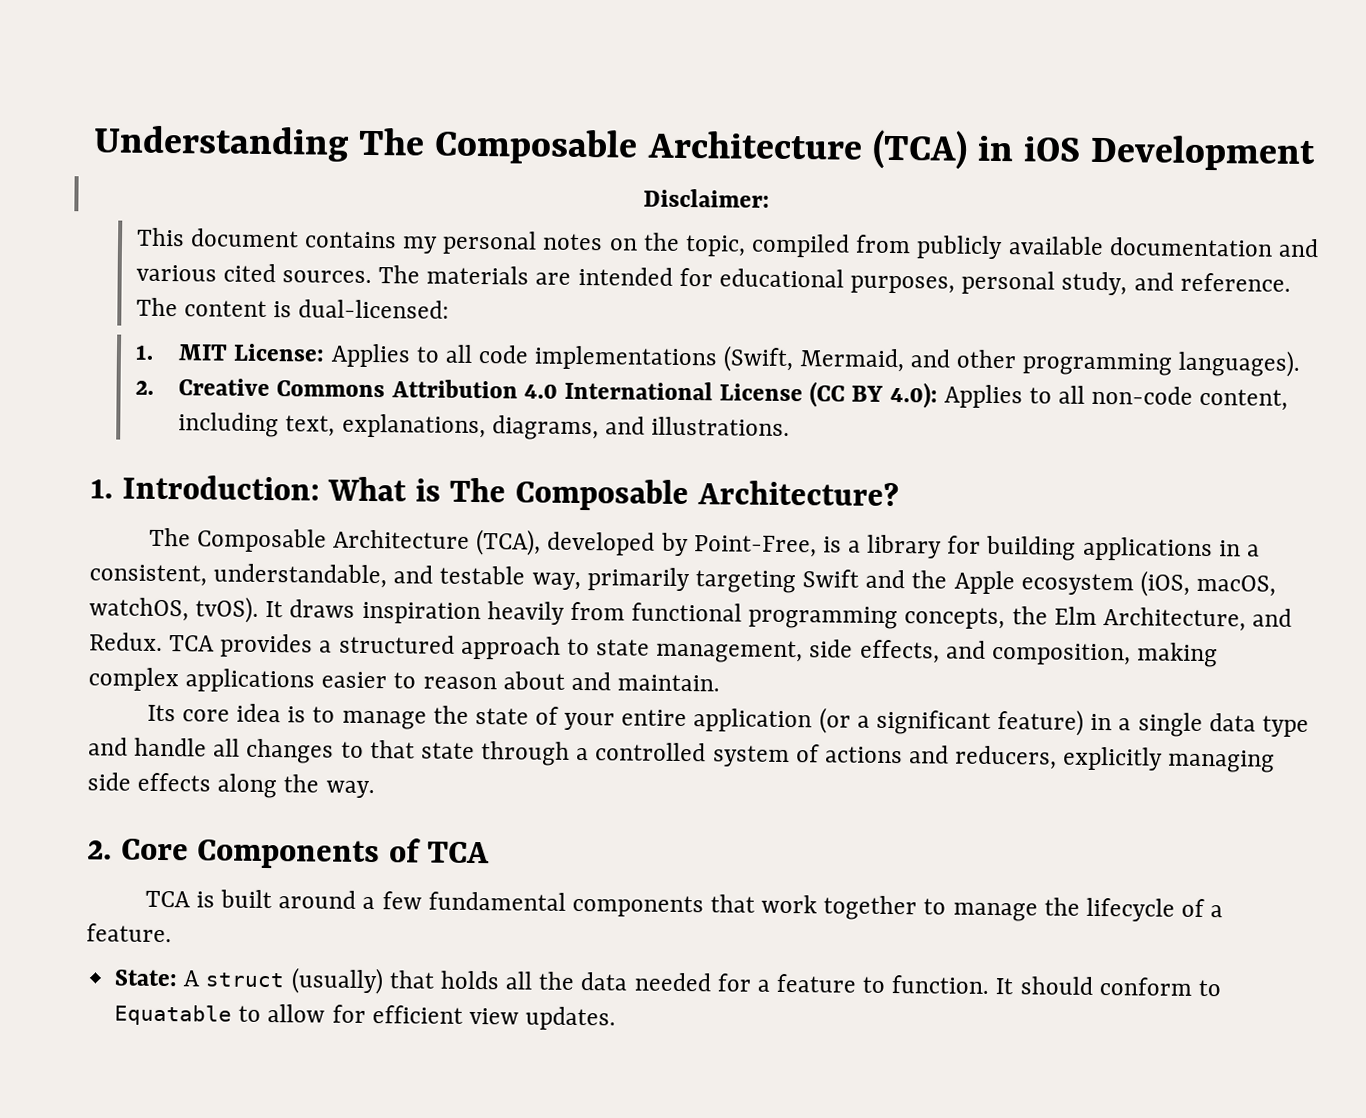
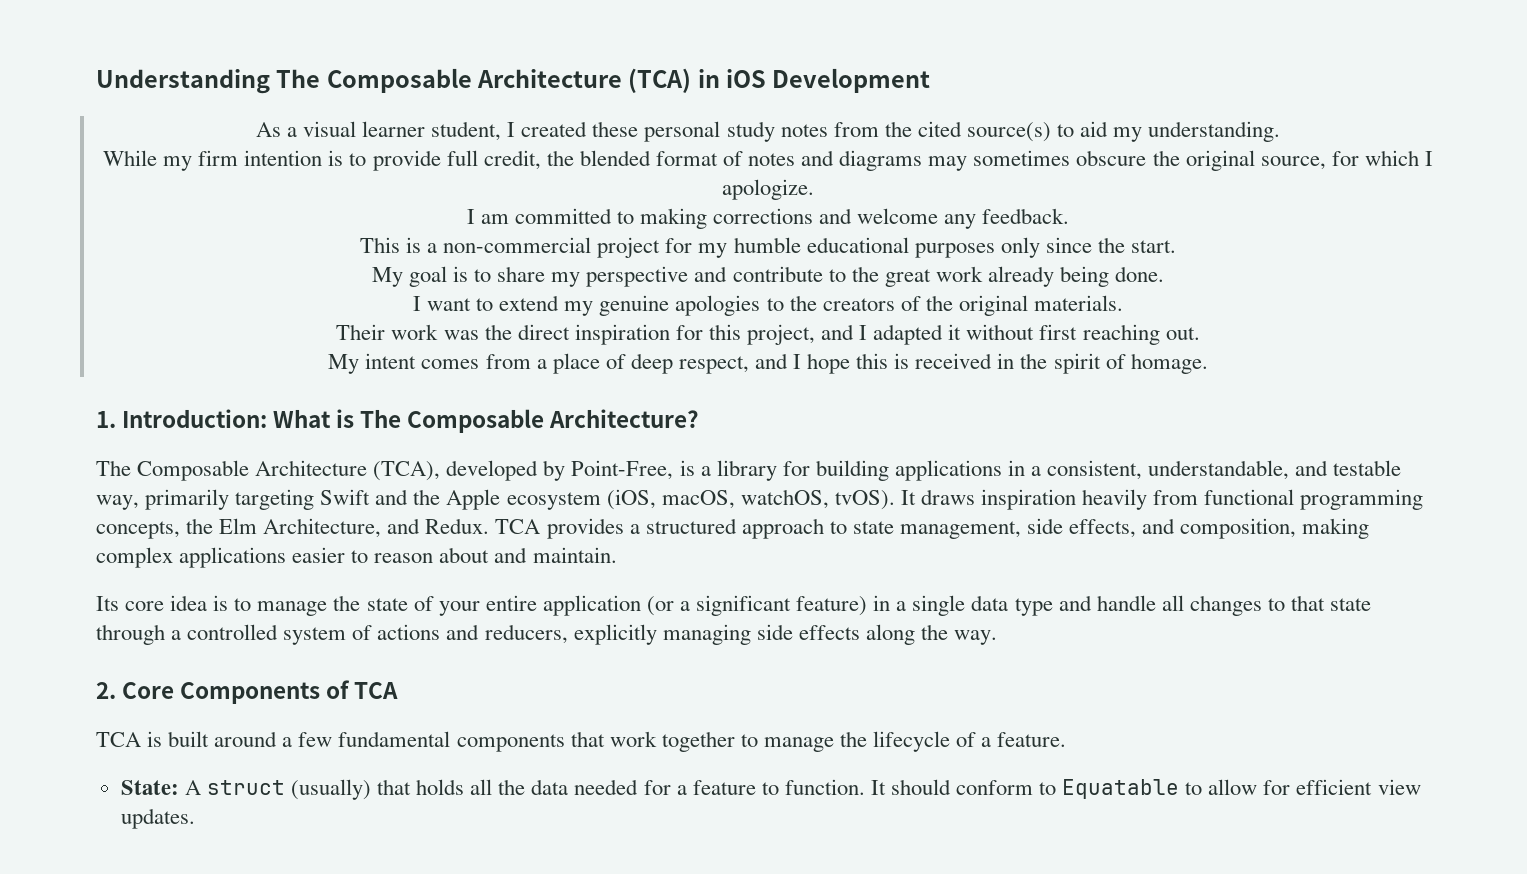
- Disclaimer:
- This document contains my personal notes on the topic, compiled from publicly available documentation and various cited sources. The materials are intended for educational purposes, personal study, and reference. The content is dual-licensed:
- 1. MIT License: Applies to all code implementations (Swift, Mermaid, and other programming languages).
- 2. Creative Commons Attribution 4.0 International License (CC BY 4.0): Applies to all non-code content, including text, explanations, diagrams, and illustrations.
+ As a visual learner student, I created these personal study notes from the cited source(s) to aid my understanding.
+ While my firm intention is to provide full credit, the blended format of notes and diagrams may sometimes obscure the original source, for which I apologize.
+ I am committed to making corrections and welcome any feedback.
+ This is a non-commercial project for my humble educational purposes only since the start.
+ My goal is to share my perspective and contribute to the great work already being done.
+ I want to extend my genuine apologies to the creators of the original materials.
+ Their work was the direct inspiration for this project, and I adapted it without first reaching out.
+ My intent comes from a place of deep respect, and I hope this is received in the spirit of homage.

